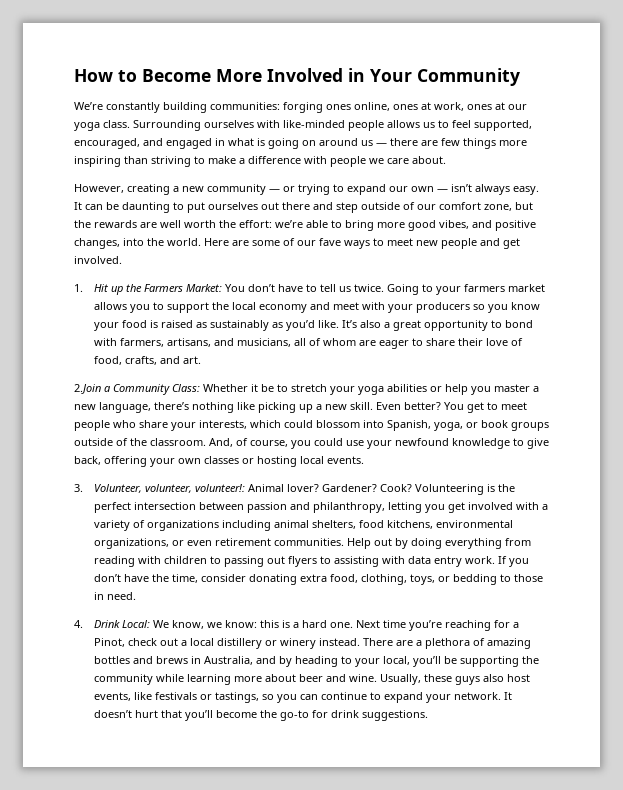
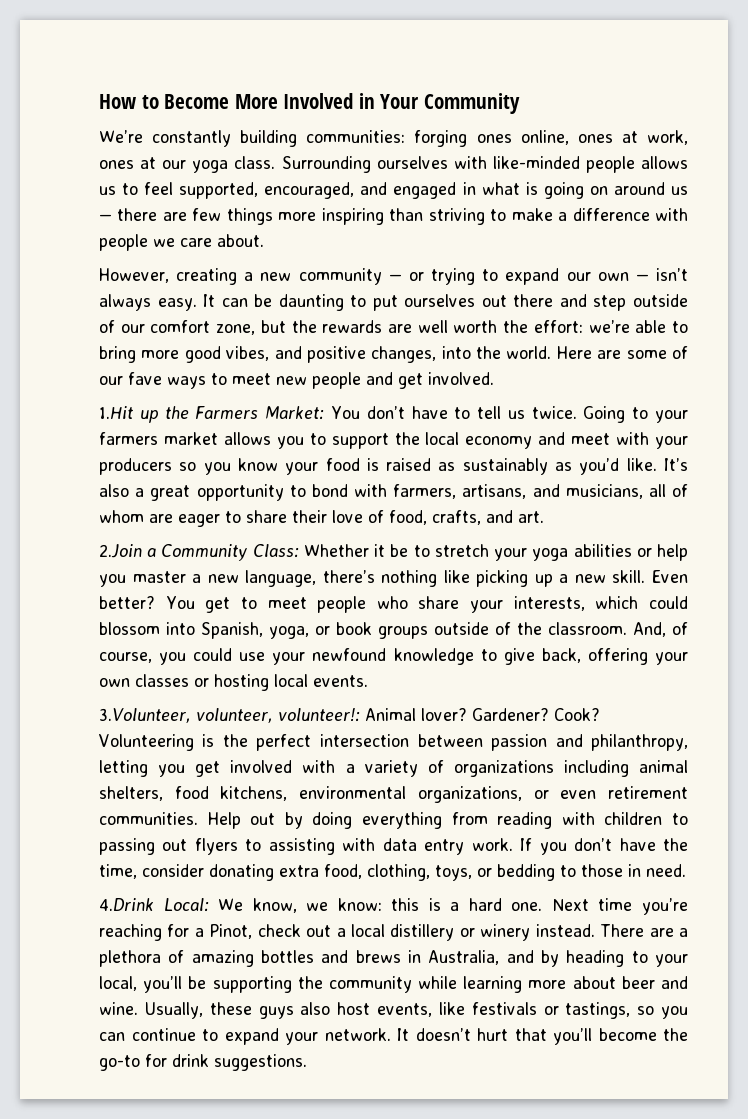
- 1. Hit up the Farmers Market: You don’t have to tell us twice.
+ 1.Hit up the Farmers Market: You don’t have to tell us twice.
- 3. Volunteer, volunteer, volunteer!: Animal lover?
+ 3.Volunteer, volunteer, volunteer!: Animal lover?
- 4. Drink Local: We know, we know: this is a hard one.
+ 4.Drink Local: We know, we know: this is a hard one.

